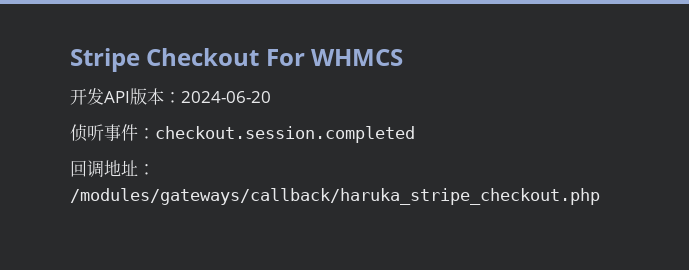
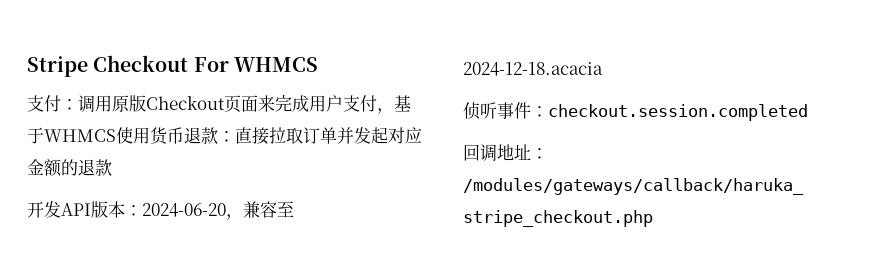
+ 支付：调用原版Checkout页面来完成用户支付，基于WHMCS使用货币退款：直接拉取订单并发起对应金额的退款
- 开发API版本：2024-06-20
+ 开发API版本：2024-06-20，兼容至2024-12-18.acacia

